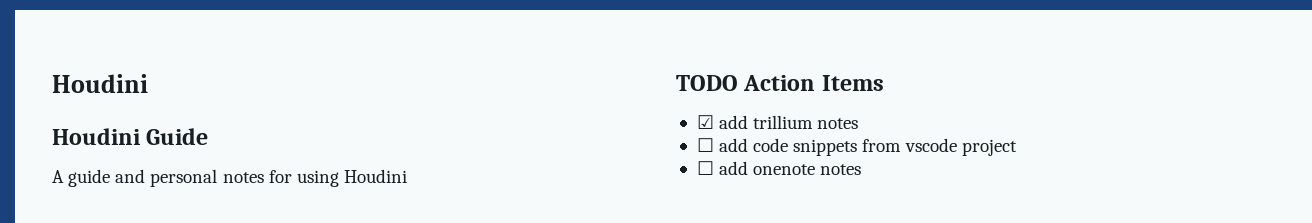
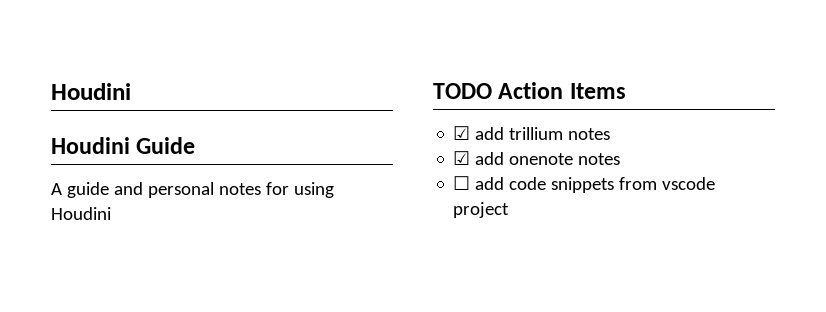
+ ☑ add onenote notes
- ☐ add onenote notes

